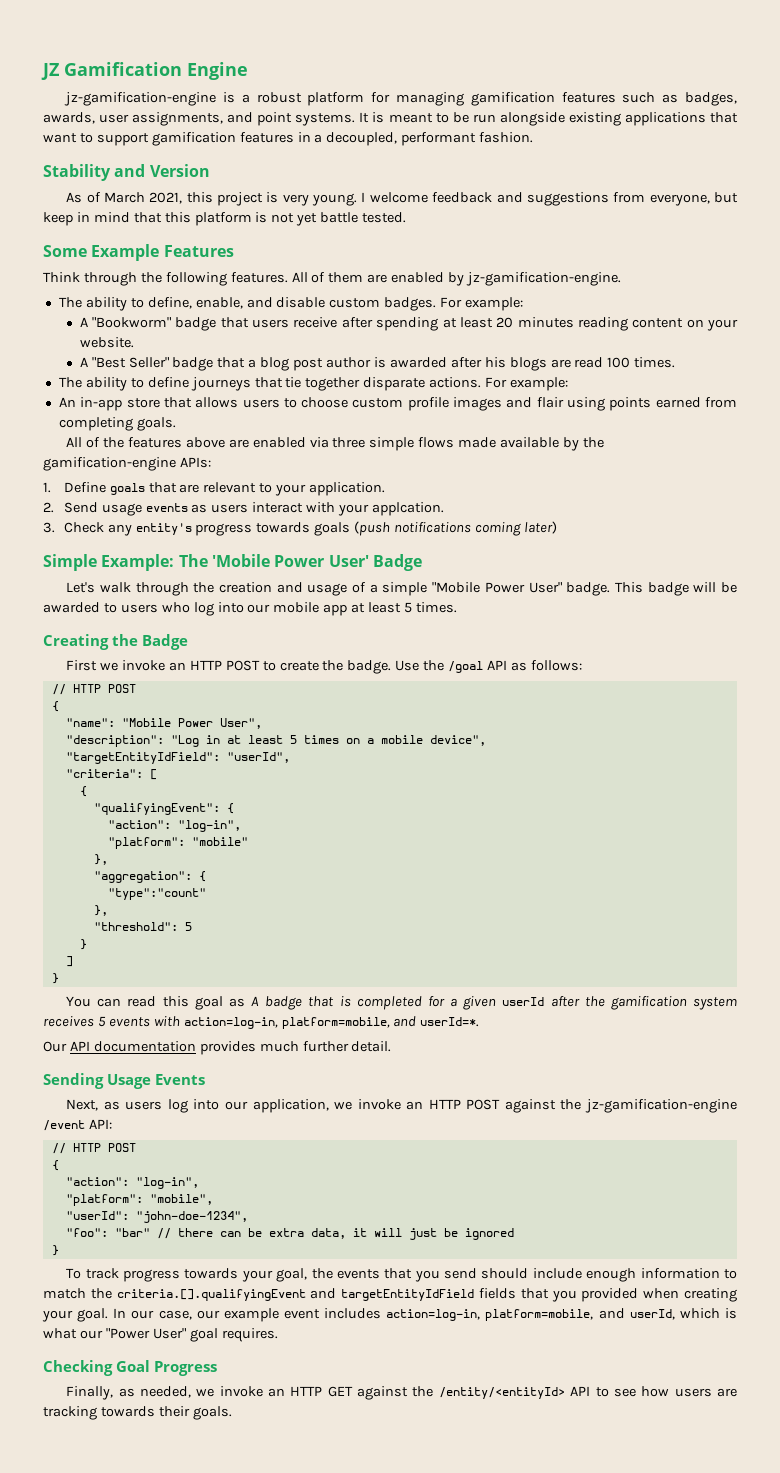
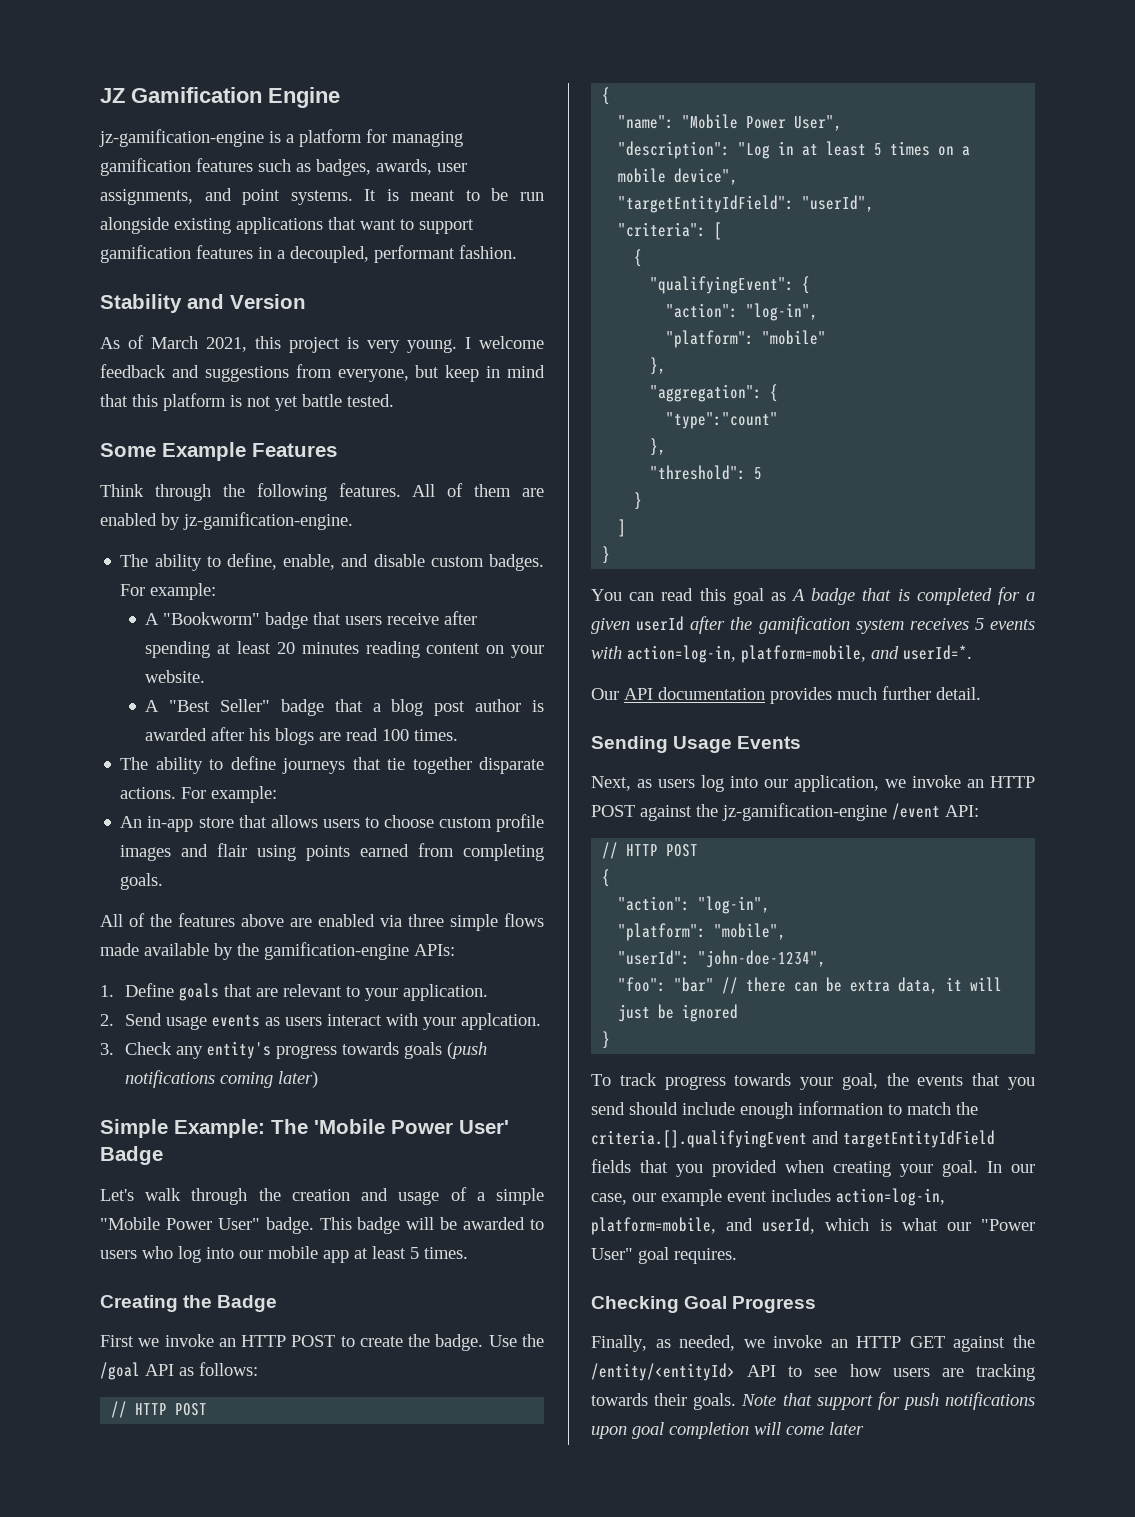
- jz-gamification-engine is a robust platform for managing gamification features such as badges, awards, user assignments, and point systems.
+ jz-gamification-engine is a platform for managing gamification features such as badges, awards, user assignments, and point systems.
+ Note that support for push notifications upon goal completion will come later

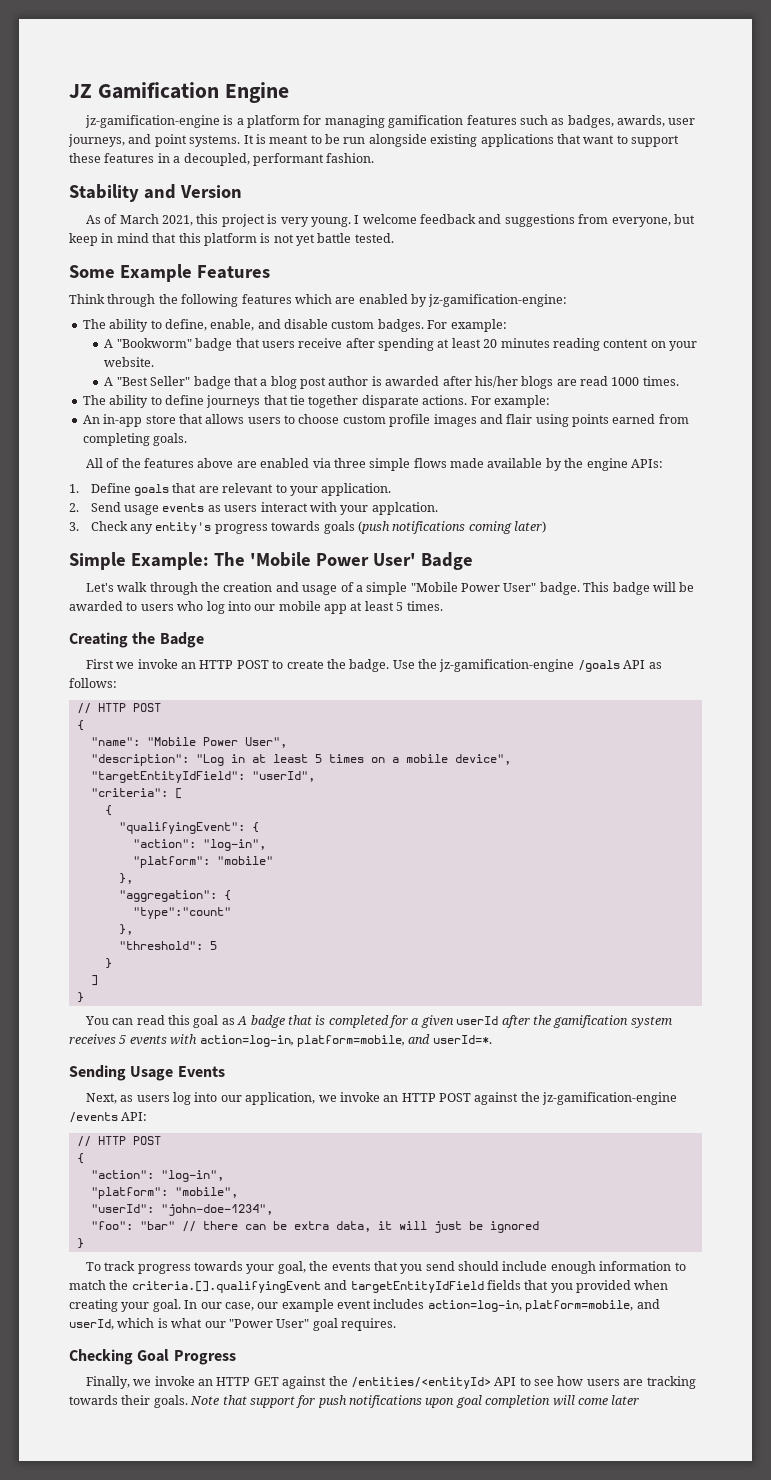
- jz-gamification-engine is a platform for managing gamification features such as badges, awards, user assignments, and point systems.
+ jz-gamification-engine is a platform for managing gamification features such as badges, awards, user journeys, and point systems.
- It is meant to be run alongside existing applications that want to support gamification features in a decoupled, performant fashion.
+ It is meant to be run alongside existing applications that want to support these features in a decoupled, performant fashion.
- Think through the following features. All of them are enabled by jz-gamification-engine.
+ Think through the following features which are enabled by jz-gamification-engine:
- A "Best Seller" badge that a blog post author is awarded after his blogs are read 100 times.
+ A "Best Seller" badge that a blog post author is awarded after his/her blogs are read 1000 times.
- All of the features above are enabled via three simple flows made available by the gamification-engine APIs:
+ All of the features above are enabled via three simple flows made available by the engine APIs:
- Use the /goal API as follows:
+ Use the jz-gamification-engine /goals API as follows:
- Our API documentation provides much further detail.
- Next, as users log into our application, we invoke an HTTP POST against the jz-gamification-engine /event API:
+ Next, as users log into our application, we invoke an HTTP POST against the jz-gamification-engine /events API:
- Finally, as needed, we invoke an HTTP GET against the /entity/<entityId> API to see how users are tracking towards their goals.
+ Finally, we invoke an HTTP GET against the /entities/<entityId> API to see how users are tracking towards their goals.

